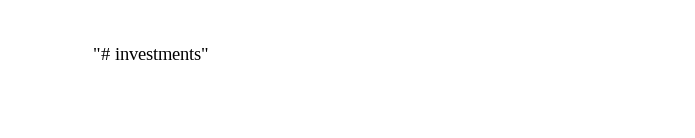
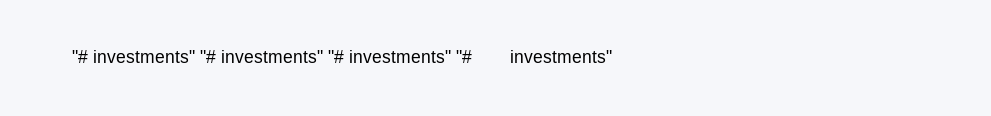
- "# investments"
+ "# investments" "# investments" "# investments" "# investments"

